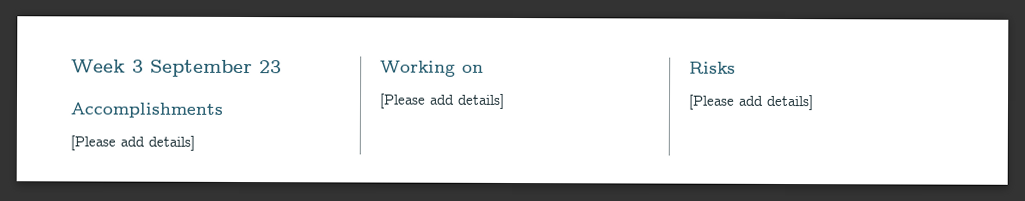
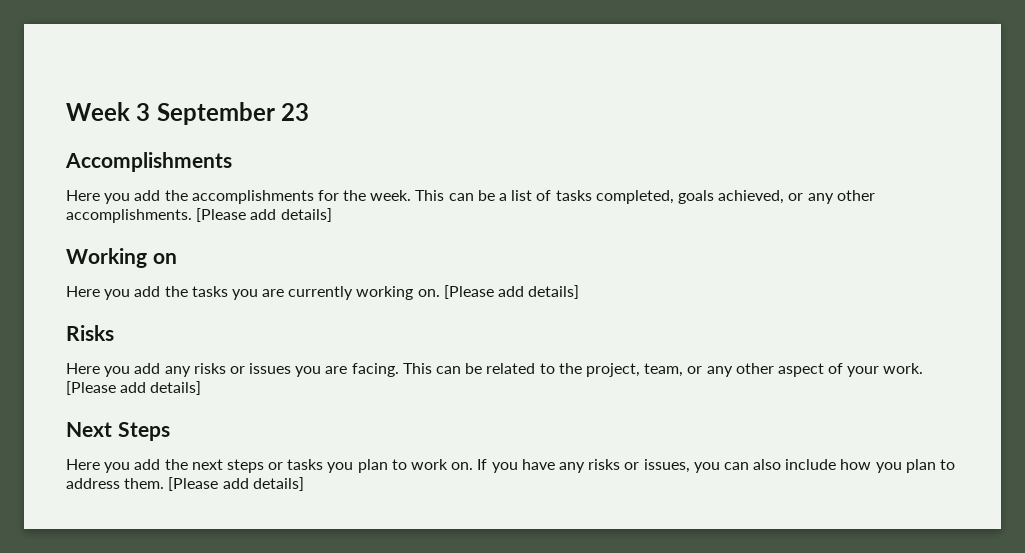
+ Here you add the accomplishments for the week. This can be a list of tasks completed, goals achieved, or any other accomplishments.
  Working on
- [Please add details]
+ Here you add the tasks you are currently working on. [Please add details]
  Risks
- [Please add details]
+ Here you add any risks or issues you are facing. This can be related to the project, team, or any other aspect of your work. [Please add details]
+ Next Steps
+ Here you add the next steps or tasks you plan to work on. If you have any risks or issues, you can also include how you plan to address them. [Please add details]

